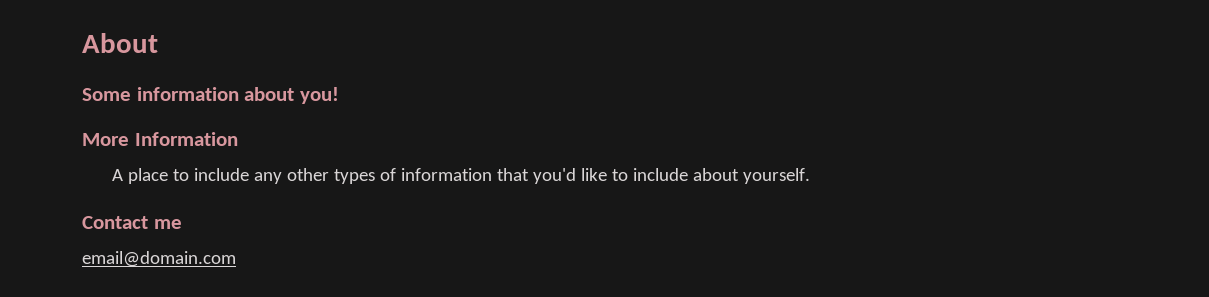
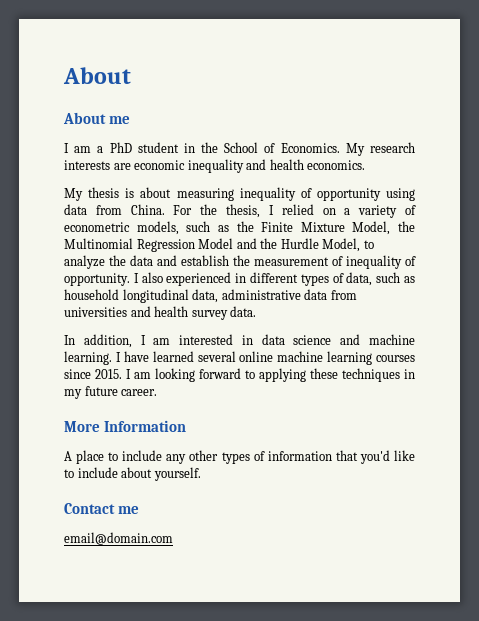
- Some information about you!
+ About me
+ I am a PhD student in the School of Economics. My research interests are economic inequality and health economics.
+ My thesis is about measuring inequality of opportunity using data from China. For the thesis, I relied on a variety of econometric models, such as the Finite Mixture Model, the Multinomial Regression Model and the Hurdle Model, to analyze the data and establish the measurement of inequality of opportunity. I also experienced in different types of data, such as household longitudinal data, administrative data from universities and health survey data.
+ In addition, I am interested in data science and machine learning. I have learned several online machine learning courses since 2015. I am looking forward to applying these techniques in my future career.

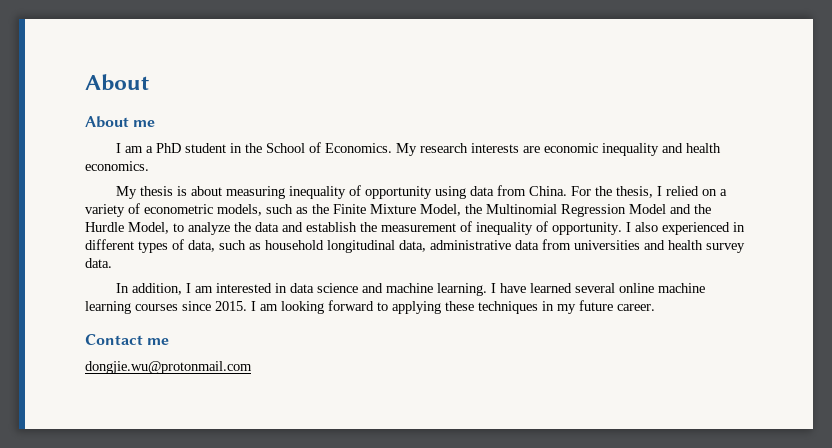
- More Information
- A place to include any other types of information that you'd like to include about yourself.
- email@domain.com
+ dongjie.wu@protonmail.com

